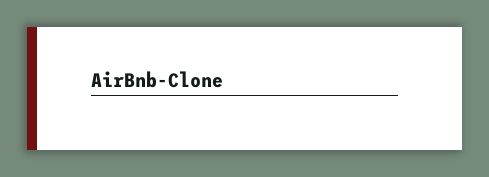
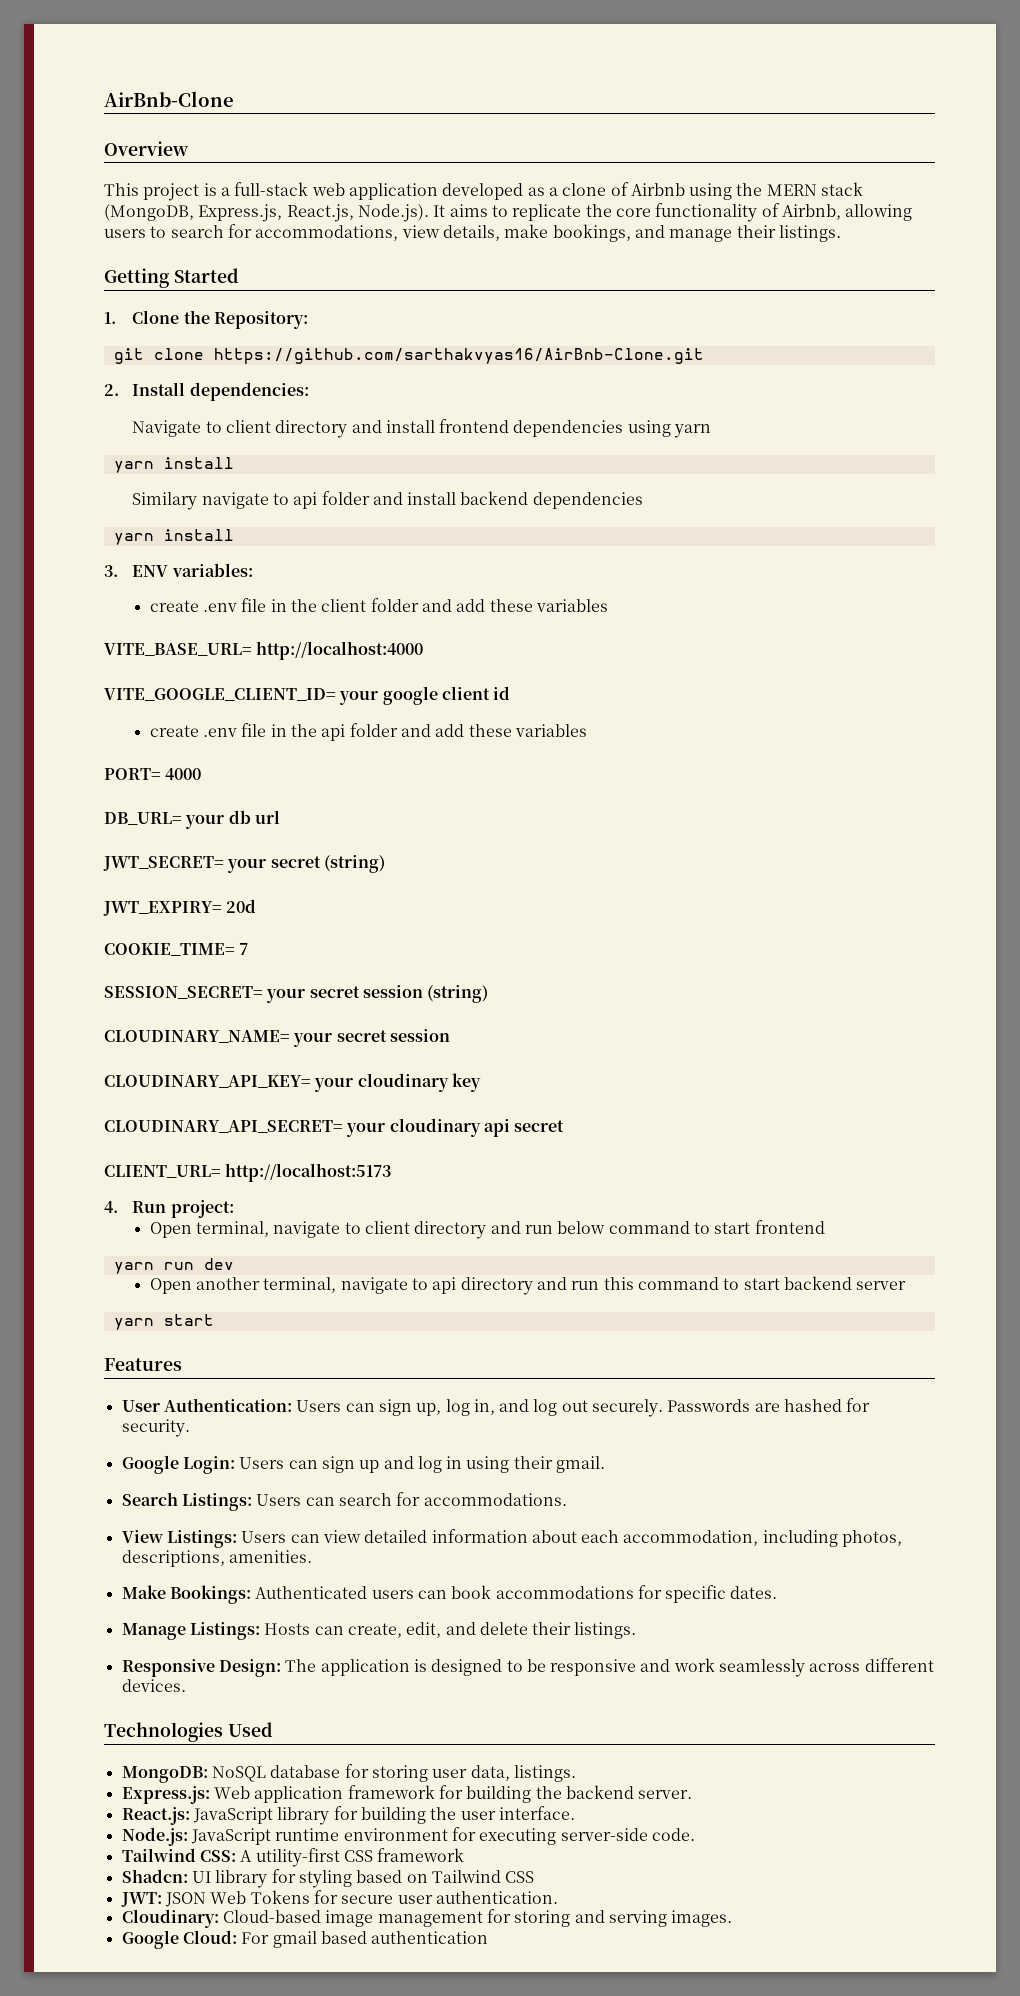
+ Overview
+ This project is a full-stack web application developed as a clone of Airbnb using the MERN stack (MongoDB, Express.js, React.js, Node.js). It aims to replicate the core functionality of Airbnb, allowing users to search for accommodations, view details, make bookings, and manage their listings.
+ Getting Started
+ 1. Clone the Repository:
+ git clone https://github.com/sarthakvyas16/AirBnb-Clone.git
+ 2. Install dependencies:
+ Navigate to client directory and install frontend dependencies using yarn
+ yarn install
+ Similary navigate to api folder and install backend dependencies
+ yarn install
+ 3. ENV variables:
+ create .env file in the client folder and add these variables
+ VITE_BASE_URL= http://localhost:4000
+ VITE_GOOGLE_CLIENT_ID= your google client id
+ create .env file in the api folder and add these variables
+ PORT= 4000
+ DB_URL= your db url
+ JWT_SECRET= your secret (string)
+ JWT_EXPIRY= 20d
+ COOKIE_TIME= 7
+ SESSION_SECRET= your secret session (string)
+ CLOUDINARY_NAME= your secret session
+ CLOUDINARY_API_KEY= your cloudinary key
+ CLOUDINARY_API_SECRET= your cloudinary api secret
+ CLIENT_URL= http://localhost:5173
+ 4. Run project:
+ Open terminal, navigate to client directory and run below command to start frontend
+ yarn run dev
+ Open another terminal, navigate to api directory and run this command to start backend server
+ yarn start
+ Features
+ User Authentication: Users can sign up, log in, and log out securely. Passwords are hashed for security.
+ Google Login: Users can sign up and log in using their gmail.
+ Search Listings: Users can search for accommodations.
+ View Listings: Users can view detailed information about each accommodation, including photos, descriptions, amenities.
+ Make Bookings: Authenticated users can book accommodations for specific dates.
+ Manage Listings: Hosts can create, edit, and delete their listings.
+ Responsive Design: The application is designed to be responsive and work seamlessly across different devices.
+ Technologies Used
+ MongoDB: NoSQL database for storing user data, listings.
+ Express.js: Web application framework for building the backend server.
+ React.js: JavaScript library for building the user interface.
+ Node.js: JavaScript runtime environment for executing server-side code.
+ Tailwind CSS: A utility-first CSS framework
+ Shadcn: UI library for styling based on Tailwind CSS
+ JWT: JSON Web Tokens for secure user authentication.
+ Cloudinary: Cloud-based image management for storing and serving images.
+ Google Cloud: For gmail based authentication

